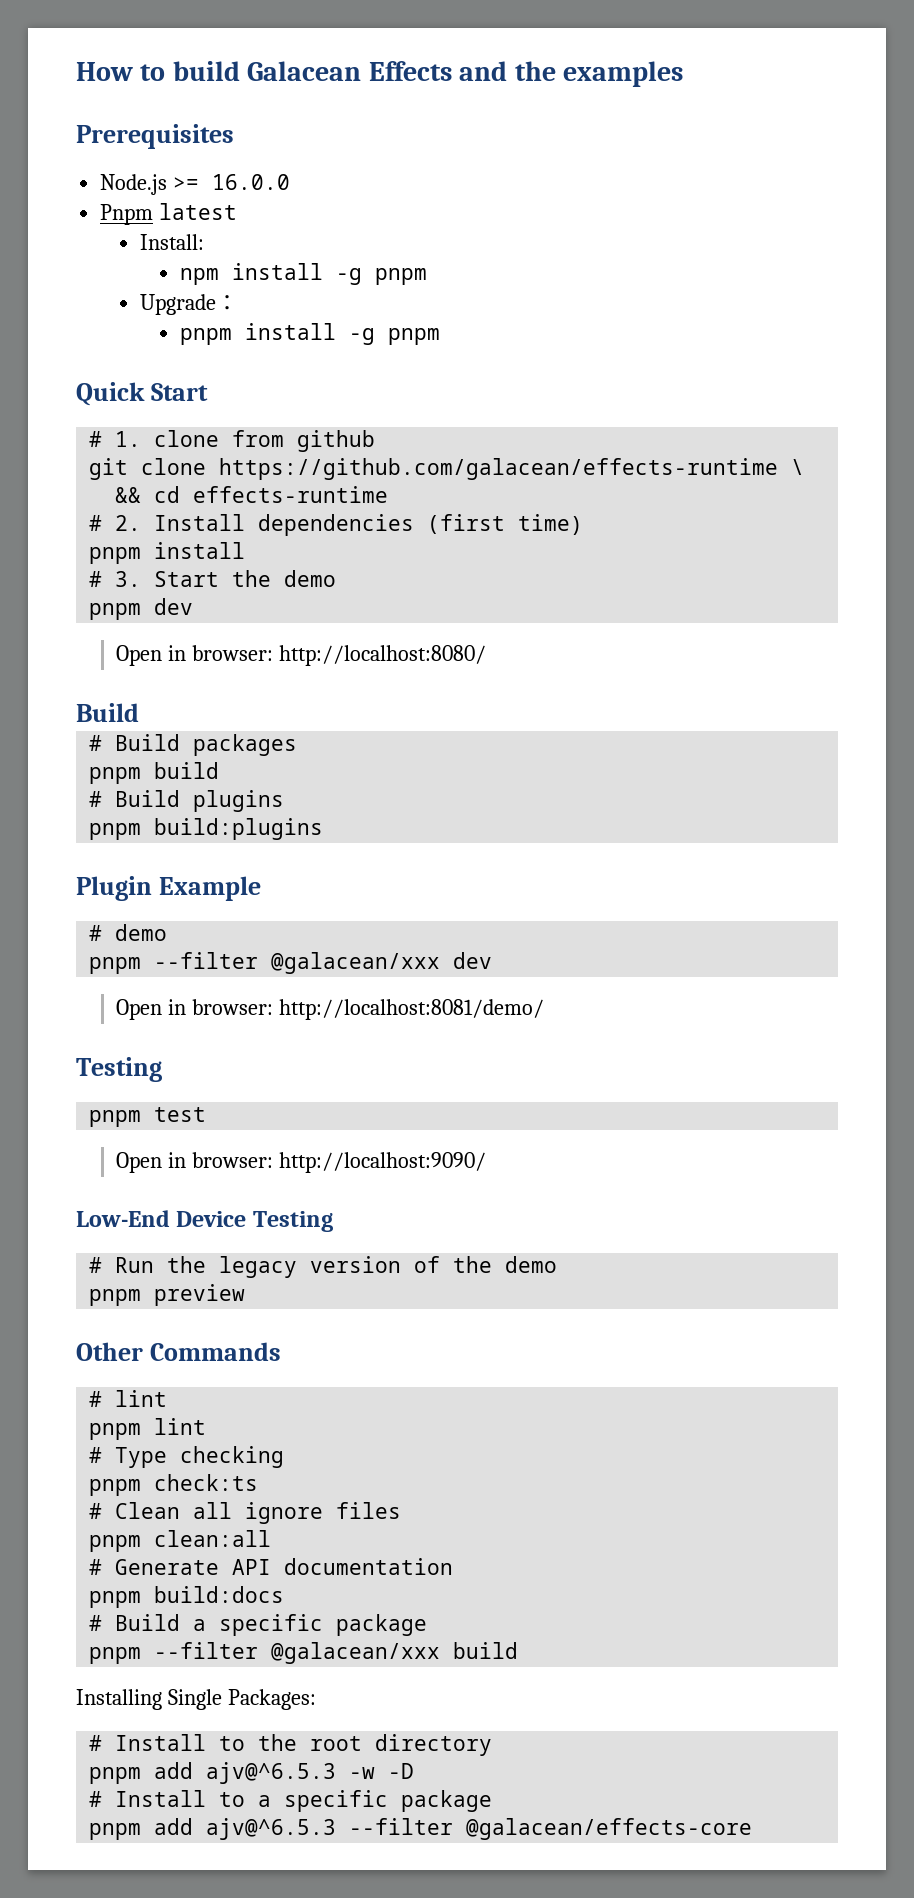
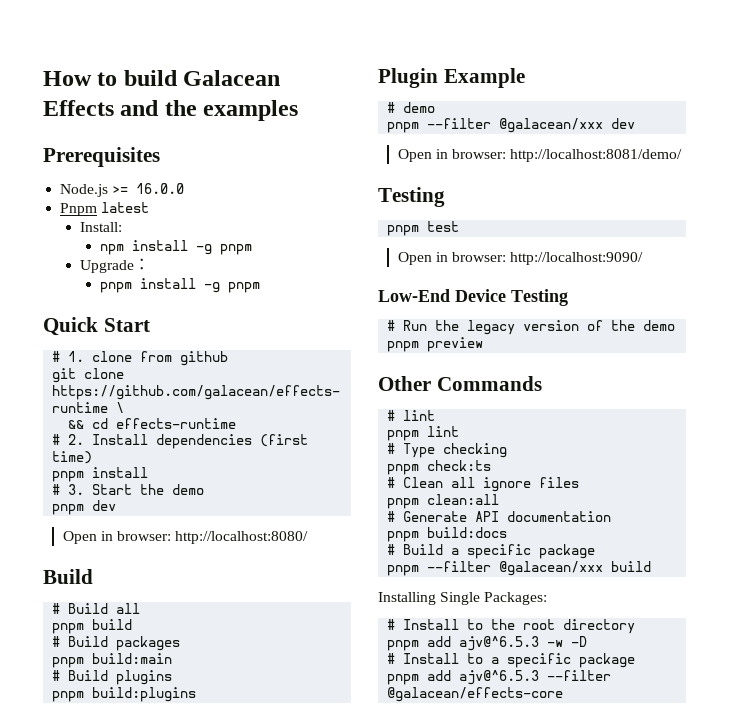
+ # Build all
+ pnpm build
- pnpm build
+ pnpm build:main

